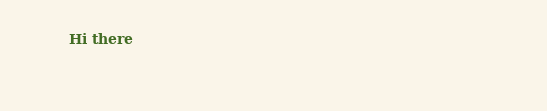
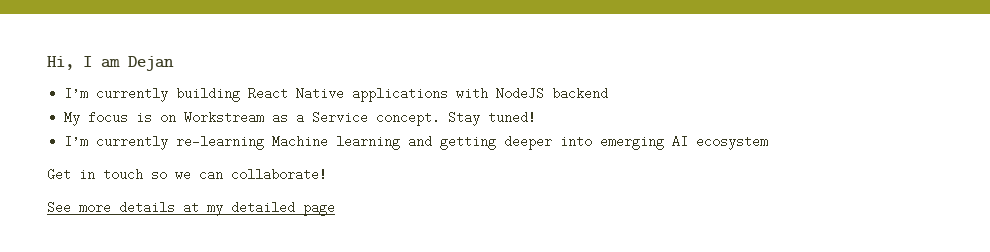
- Hi there
+ Hi, I am Dejan
+ I’m currently building React Native applications with NodeJS backend
+ My focus is on Workstream as a Service concept. Stay tuned!
+ I’m currently re-learning Machine learning and getting deeper into emerging AI ecosystem
+ Get in touch so we can collaborate!
+ See more details at my detailed page

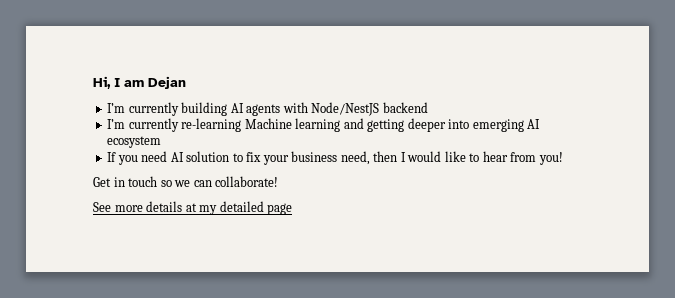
- I’m currently building React Native applications with NodeJS backend
- My focus is on Workstream as a Service concept. Stay tuned!
+ I’m currently building AI agents with Node/NestJS backend
+ If you need AI solution to fix your business need, then I would like to hear from you!

